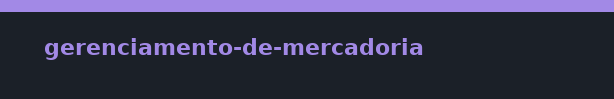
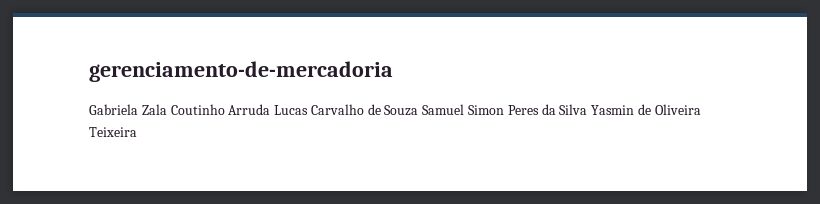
+ Gabriela Zala Coutinho Arruda Lucas Carvalho de Souza Samuel Simon Peres da Silva Yasmin de Oliveira Teixeira

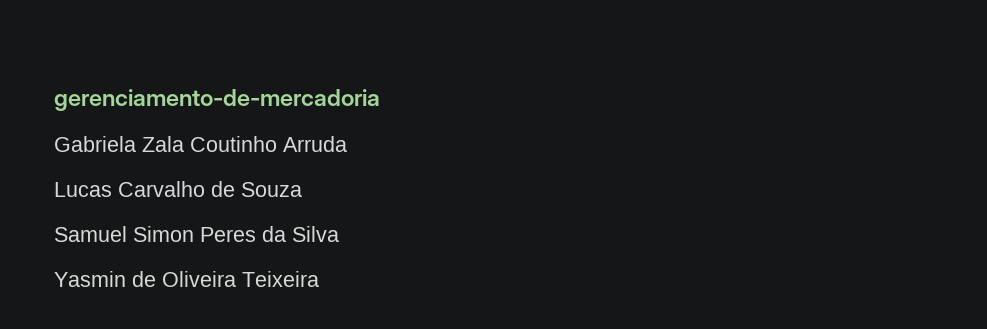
- Gabriela Zala Coutinho Arruda Lucas Carvalho de Souza Samuel Simon Peres da Silva Yasmin de Oliveira Teixeira
+ Gabriela Zala Coutinho Arruda
+ Lucas Carvalho de Souza
+ Samuel Simon Peres da Silva
+ Yasmin de Oliveira Teixeira

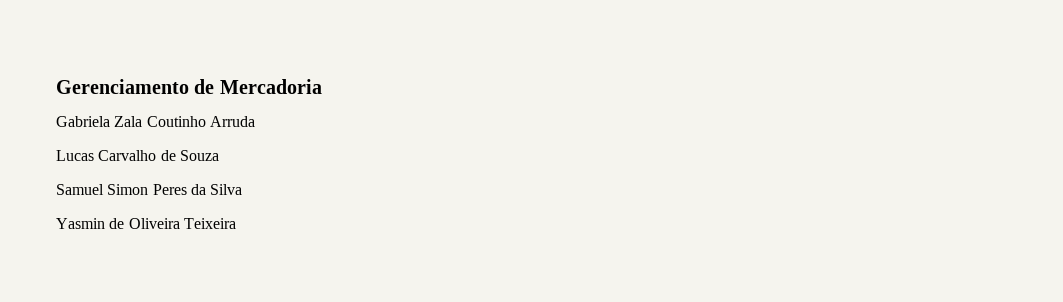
- gerenciamento-de-mercadoria
+ Gerenciamento de Mercadoria

